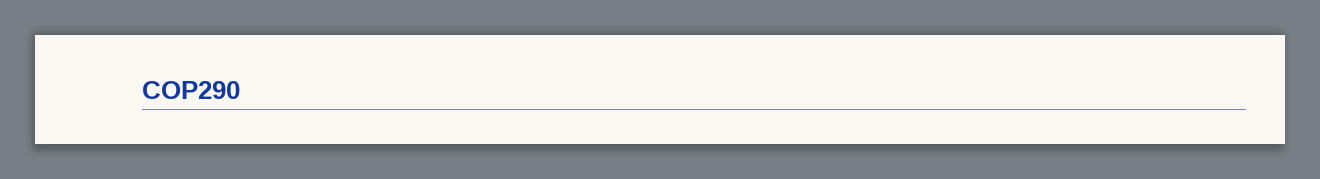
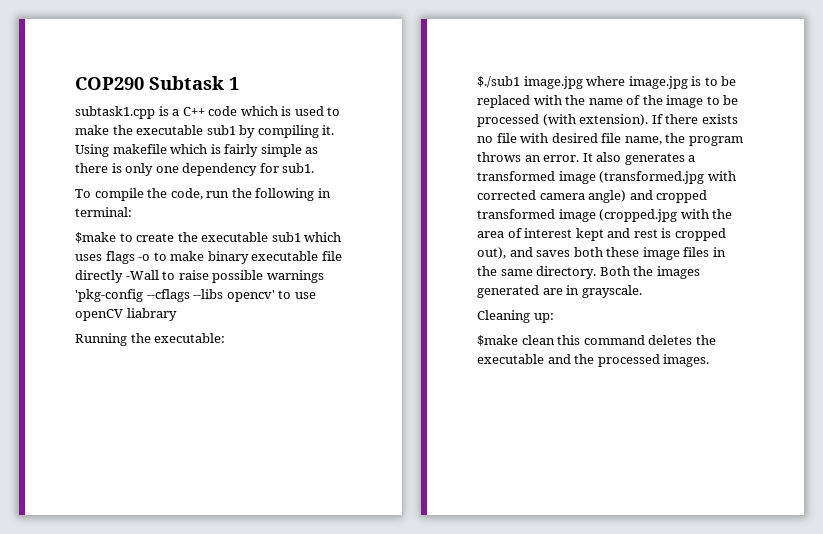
- COP290
+ COP290 Subtask 1
+ subtask1.cpp is a C++ code which is used to make the executable sub1 by compiling it. Using makefile which is fairly simple as there is only one dependency for sub1.
+ To compile the code, run the following in terminal:
+ $make to create the executable sub1 which uses flags -o to make binary executable file directly -Wall to raise possible warnings 'pkg-config --cflags --libs opencv' to use openCV liabrary
+ Running the executable:
+ $./sub1 image.jpg where image.jpg is to be replaced with the name of the image to be processed (with extension). If there exists no file with desired file name, the program throws an error. It also generates a transformed image (transformed.jpg with corrected camera angle) and cropped transformed image (cropped.jpg with the area of interest kept and rest is cropped out), and saves both these image files in the same directory. Both the images generated are in grayscale.
+ Cleaning up:
+ $make clean this command deletes the executable and the processed images.

